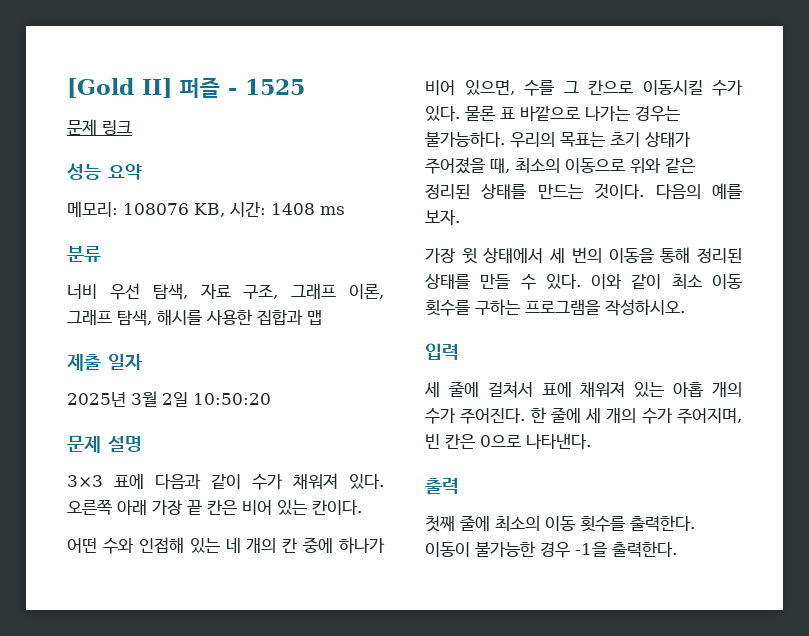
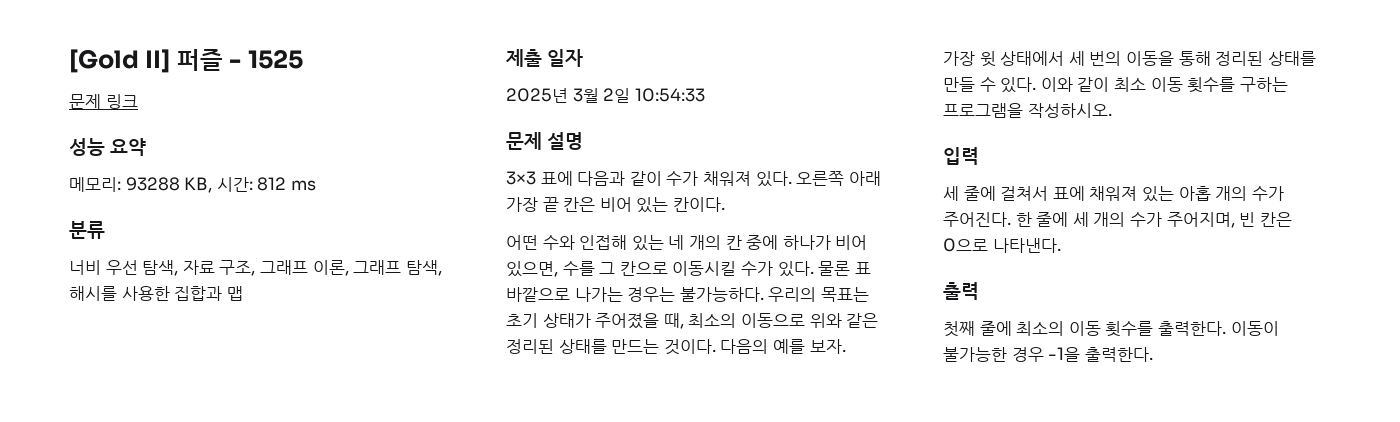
- 메모리: 108076 KB, 시간: 1408 ms
+ 메모리: 93288 KB, 시간: 812 ms
- 2025년 3월 2일 10:50:20
+ 2025년 3월 2일 10:54:33

